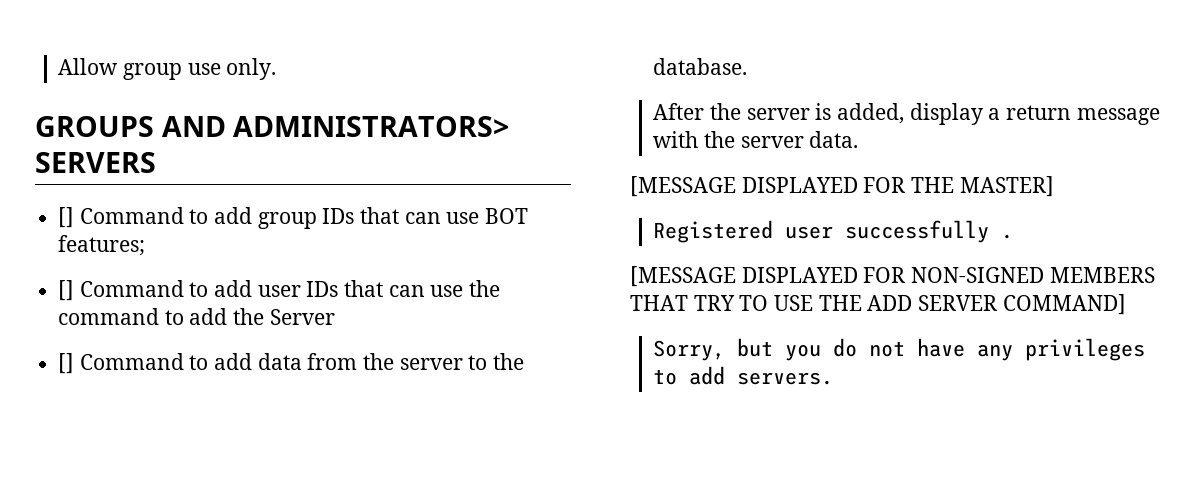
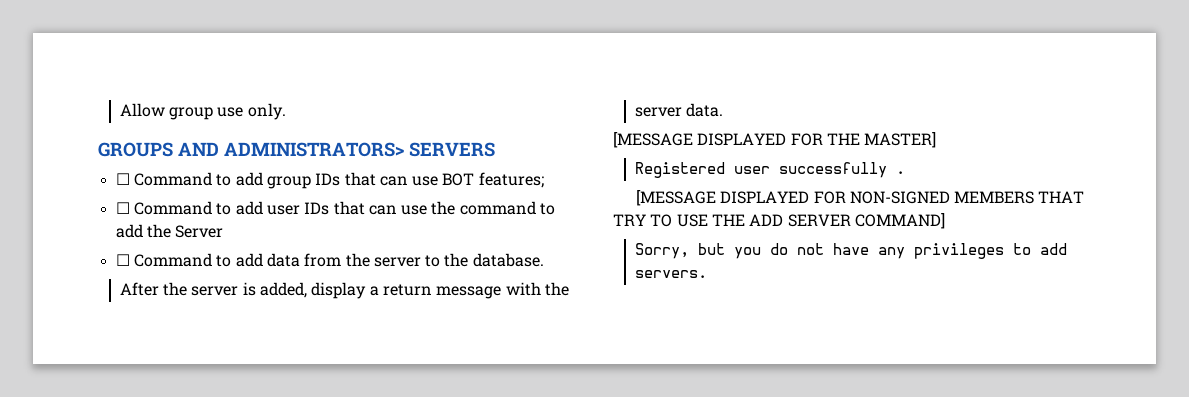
- [] Command to add group IDs that can use BOT features;
+ ☐ Command to add group IDs that can use BOT features;
- [] Command to add user IDs that can use the command to add the Server
+ ☐ Command to add user IDs that can use the command to add the Server
- [] Command to add data from the server to the database.
+ ☐ Command to add data from the server to the database.

